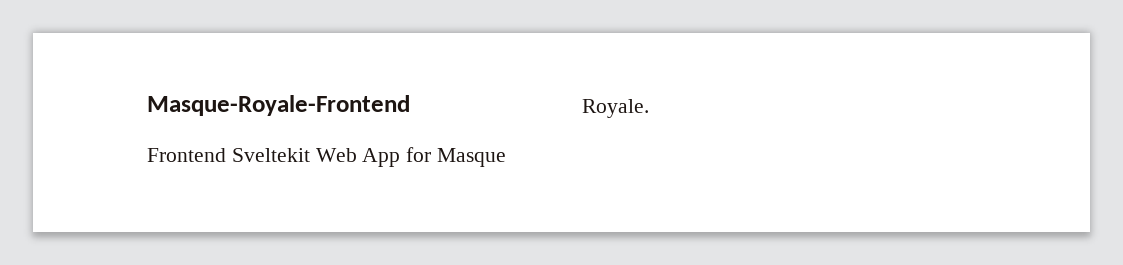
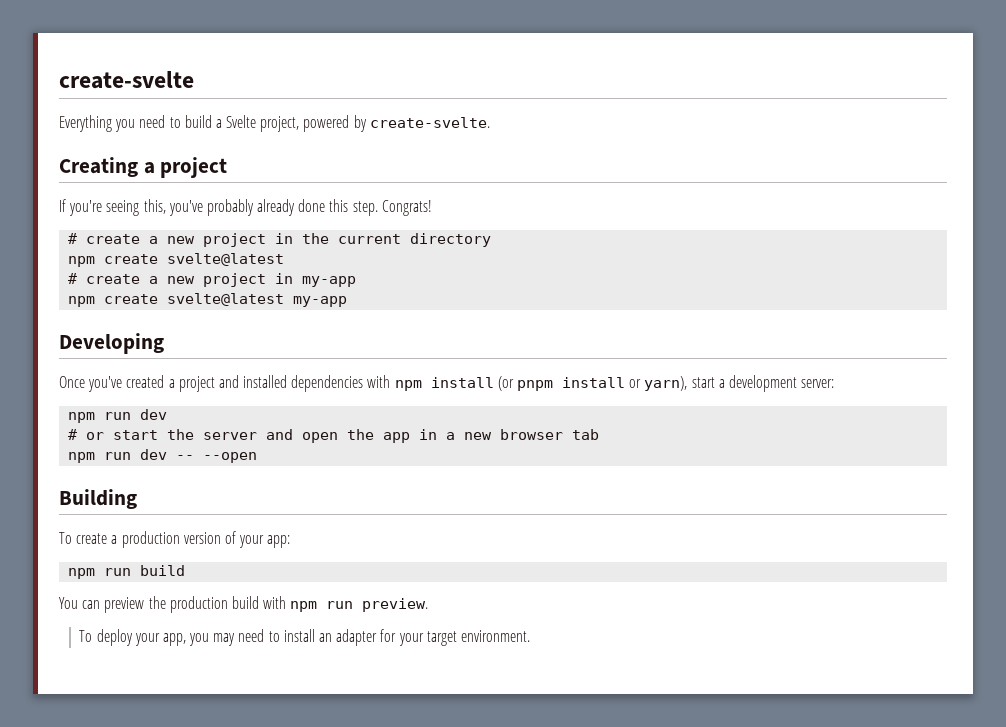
- Masque-Royale-Frontend
- Frontend Sveltekit Web App for Masque Royale.
+ create-svelte
+ Everything you need to build a Svelte project, powered by create-svelte.
+ Creating a project
+ If you're seeing this, you've probably already done this step. Congrats!
+ # create a new project in the current directory
+ npm create svelte@latest
+ # create a new project in my-app
+ npm create svelte@latest my-app
+ Developing
+ Once you've created a project and installed dependencies with npm install (or pnpm install or yarn), start a development server:
+ npm run dev
+ # or start the server and open the app in a new browser tab
+ npm run dev -- --open
+ Building
+ To create a production version of your app:
+ npm run build
+ You can preview the production build with npm run preview.
+ To deploy your app, you may need to install an adapter for your target environment.

